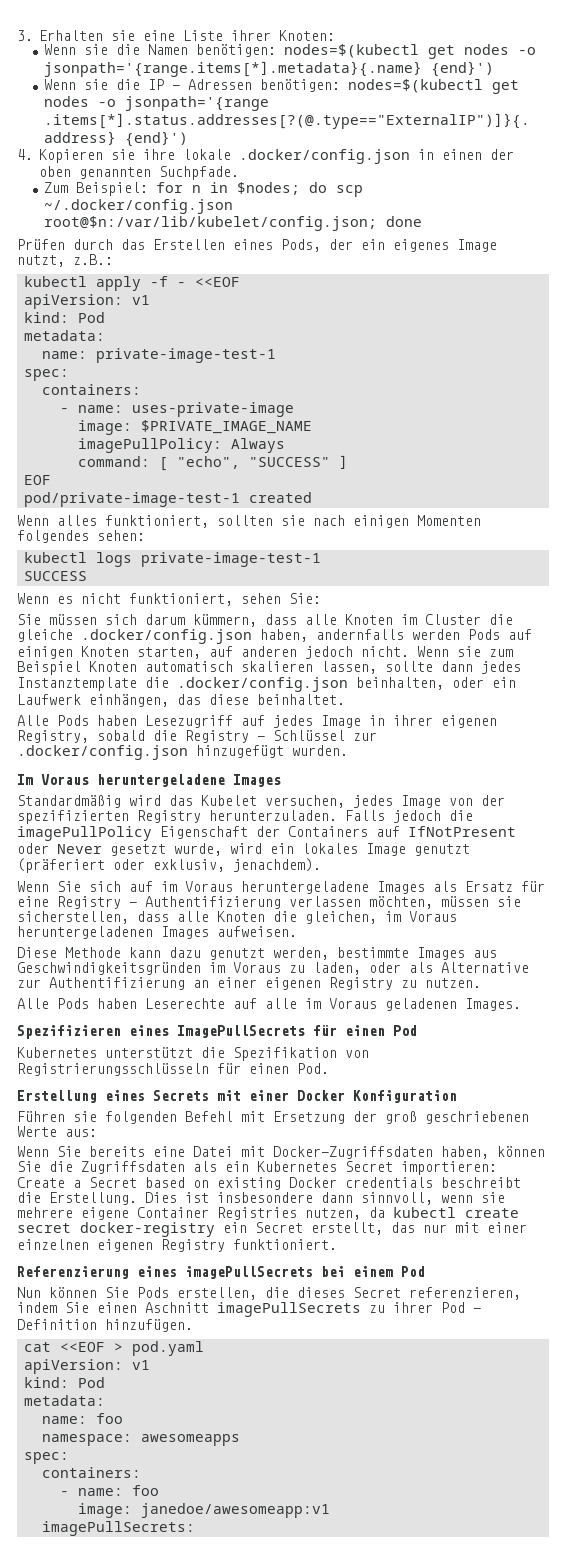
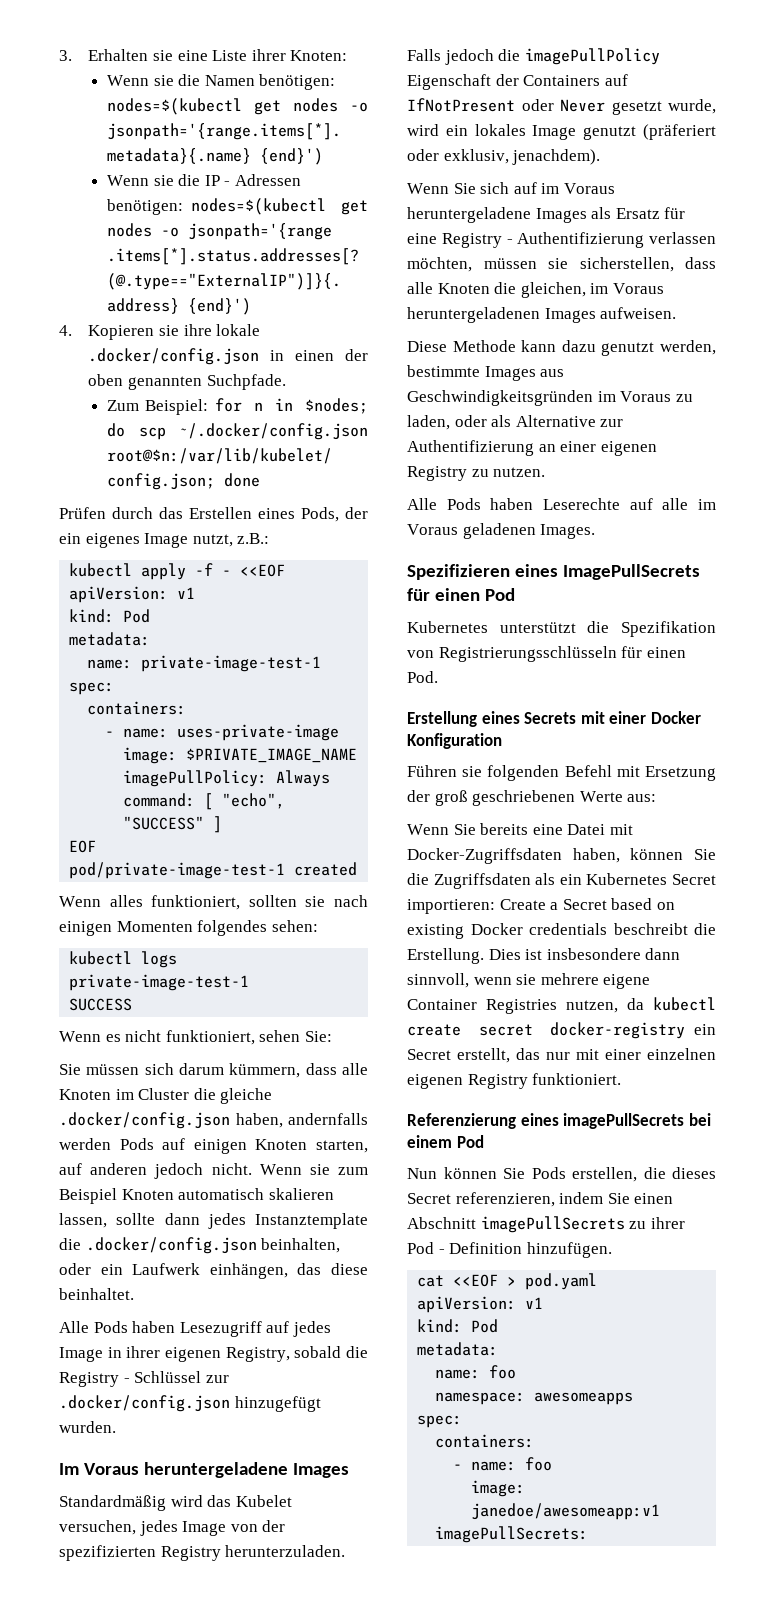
- Nun können Sie Pods erstellen, die dieses Secret referenzieren, indem Sie einen Aschnitt imagePullSecrets zu ihrer Pod - Definition hinzufügen.
+ Nun können Sie Pods erstellen, die dieses Secret referenzieren, indem Sie einen Abschnitt imagePullSecrets zu ihrer Pod - Definition hinzufügen.

